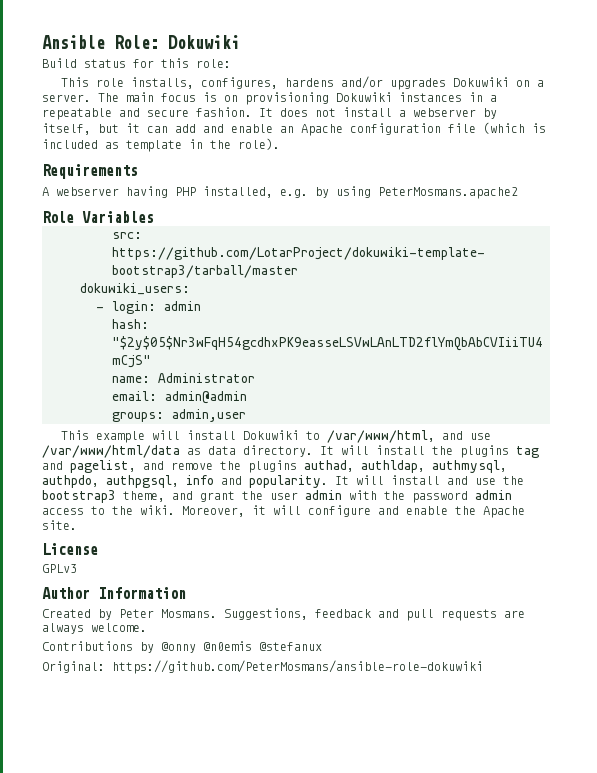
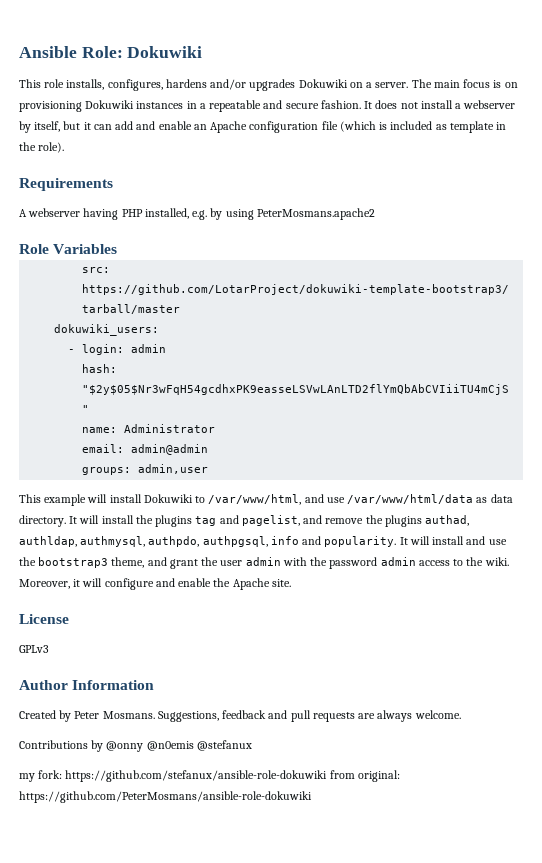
- Build status for this role:
- Original: https://github.com/PeterMosmans/ansible-role-dokuwiki
+ my fork: https://github.com/stefanux/ansible-role-dokuwiki from original: https://github.com/PeterMosmans/ansible-role-dokuwiki

